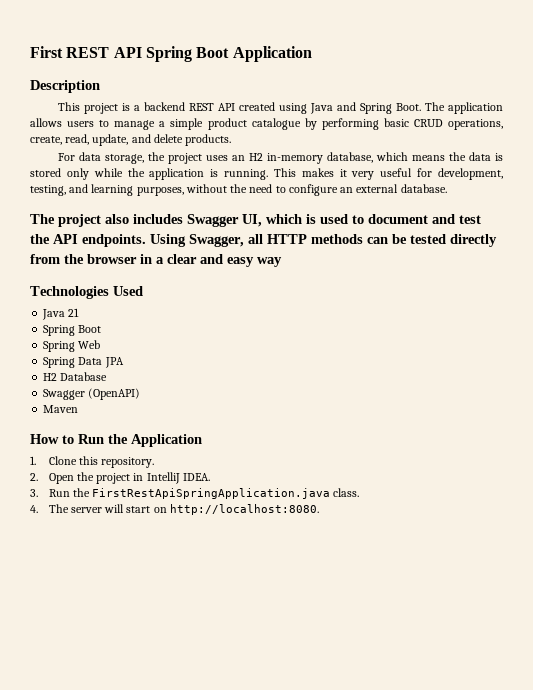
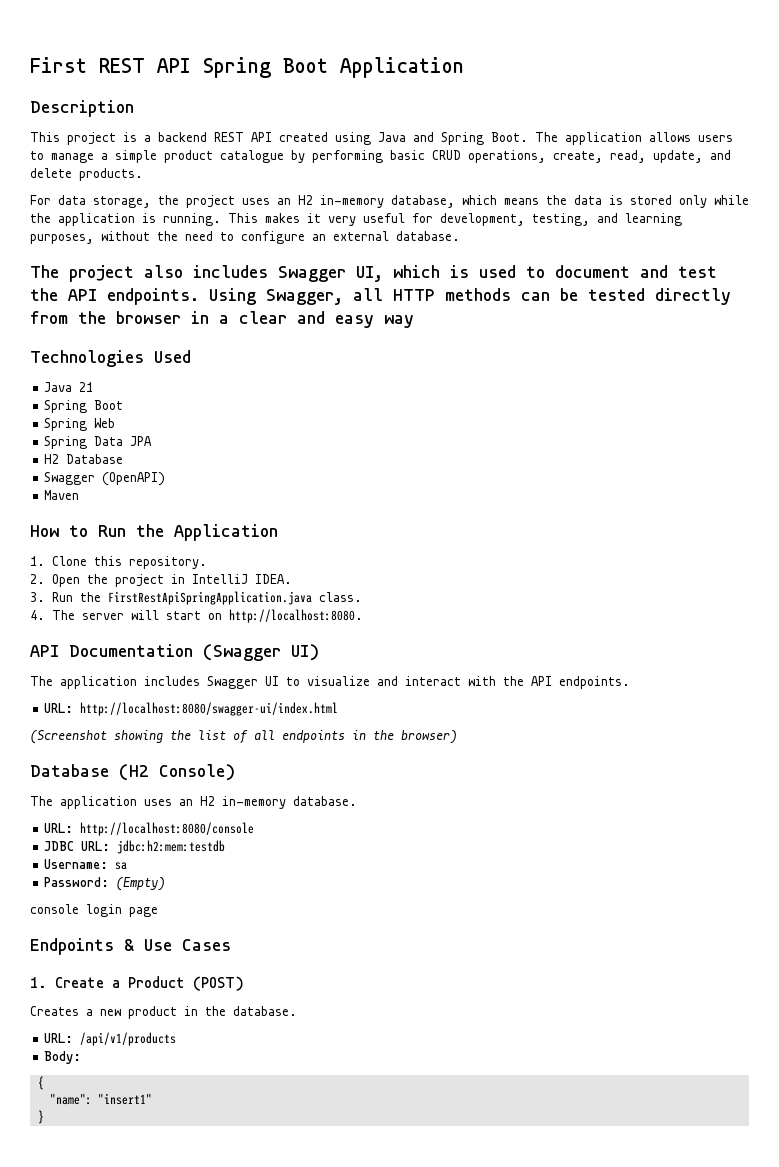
+ API Documentation (Swagger UI)
+ The application includes Swagger UI to visualize and interact with the API endpoints.
+ URL: http://localhost:8080/swagger-ui/index.html
+ (Screenshot showing the list of all endpoints in the browser)
+ Database (H2 Console)
+ The application uses an H2 in-memory database.
+ URL: http://localhost:8080/console
+ JDBC URL: jdbc:h2:mem:testdb
+ Username: sa
+ Password: (Empty)
+ console login page
+ Endpoints & Use Cases
+ 1. Create a Product (POST)
+ Creates a new product in the database.
+ URL: /api/v1/products
+ Body:
+ {
+ "name": "insert1"
+ }

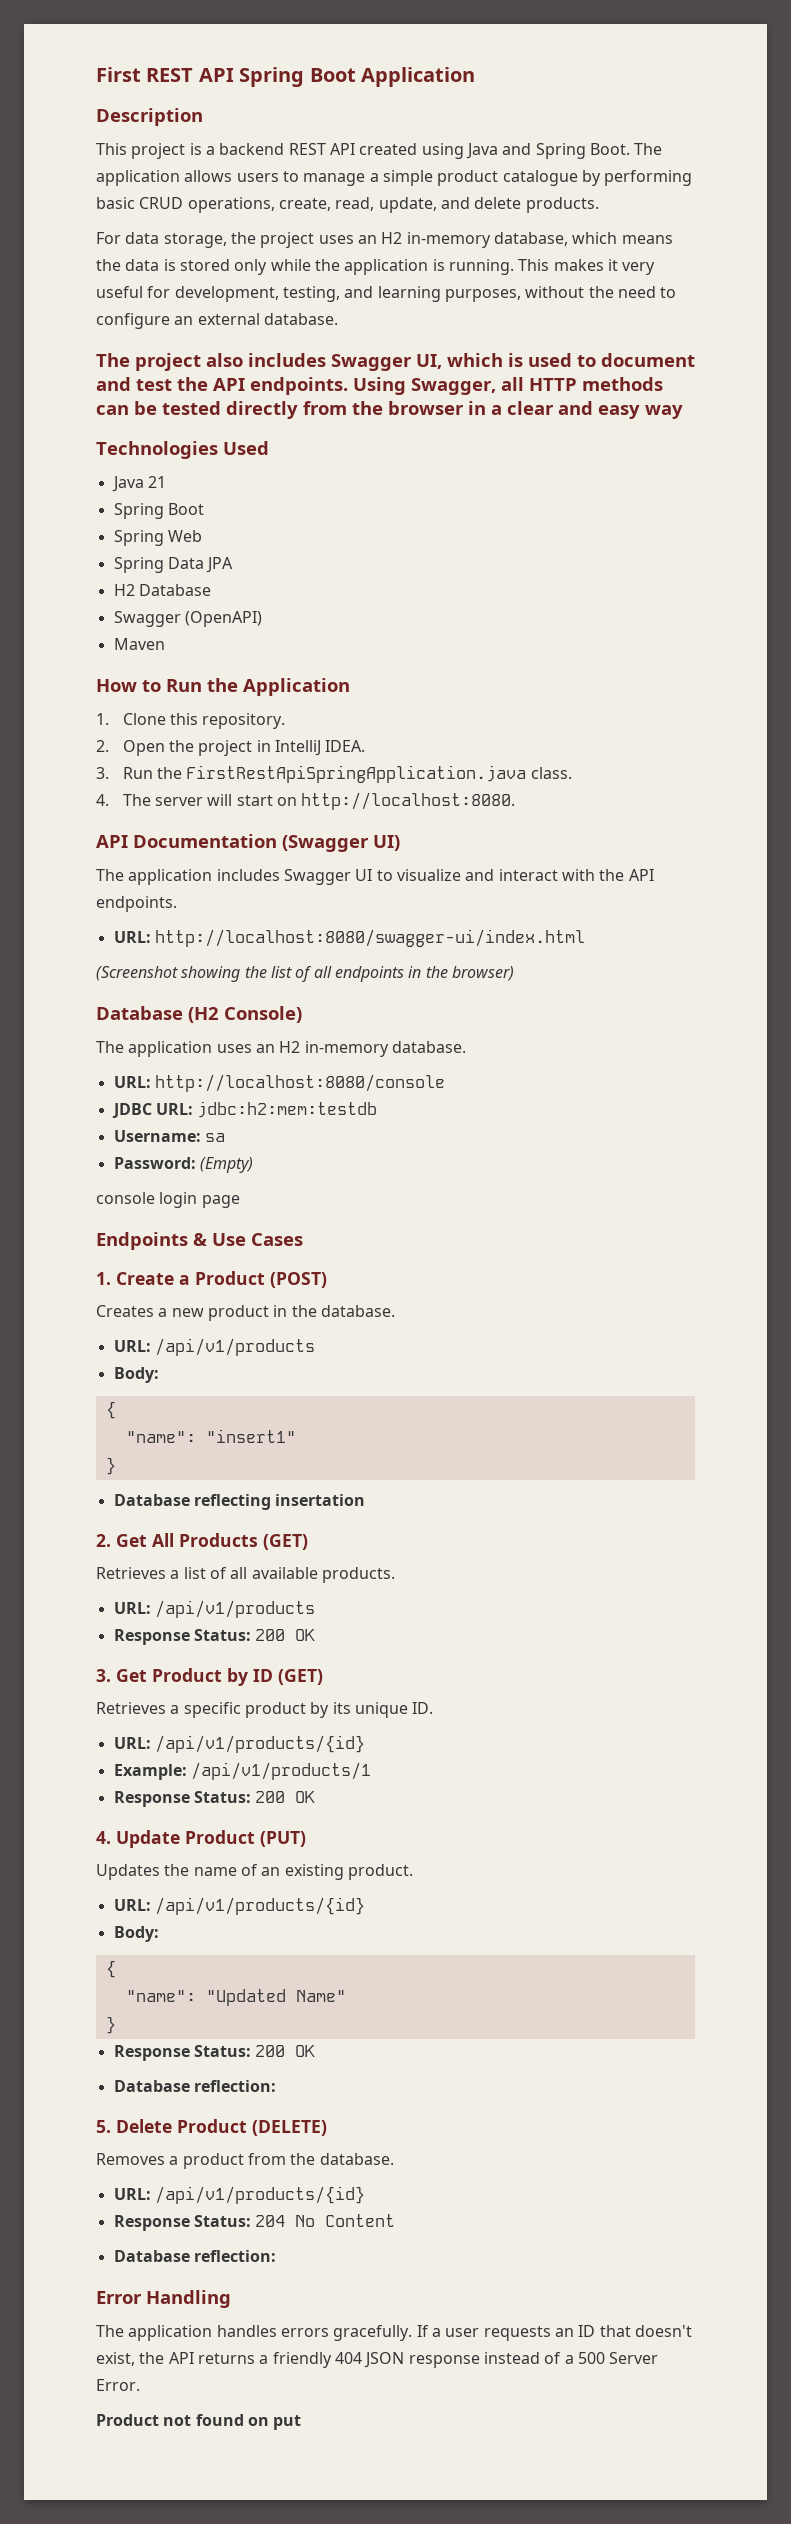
+ Database reflecting insertation
+ 2. Get All Products (GET)
+ Retrieves a list of all available products.
+ URL: /api/v1/products
+ Response Status: 200 OK
+ 3. Get Product by ID (GET)
+ Retrieves a specific product by its unique ID.
+ URL: /api/v1/products/{id}
+ Example: /api/v1/products/1
+ Response Status: 200 OK
+ 4. Update Product (PUT)
+ Updates the name of an existing product.
+ URL: /api/v1/products/{id}
+ Body:
+ {
+ "name": "Updated Name"
+ }
+ Response Status: 200 OK
+ Database reflection:
+ 5. Delete Product (DELETE)
+ Removes a product from the database.
+ URL: /api/v1/products/{id}
+ Response Status: 204 No Content
+ Database reflection:
+ Error Handling
+ The application handles errors gracefully. If a user requests an ID that doesn't exist, the API returns a friendly 404 JSON response instead of a 500 Server Error.
+ Product not found on put

